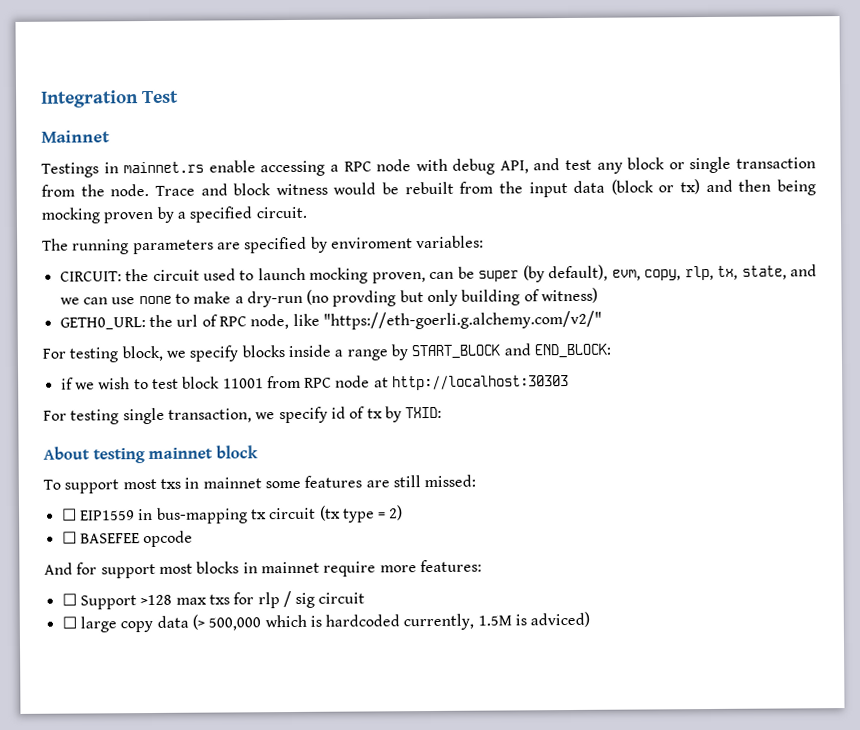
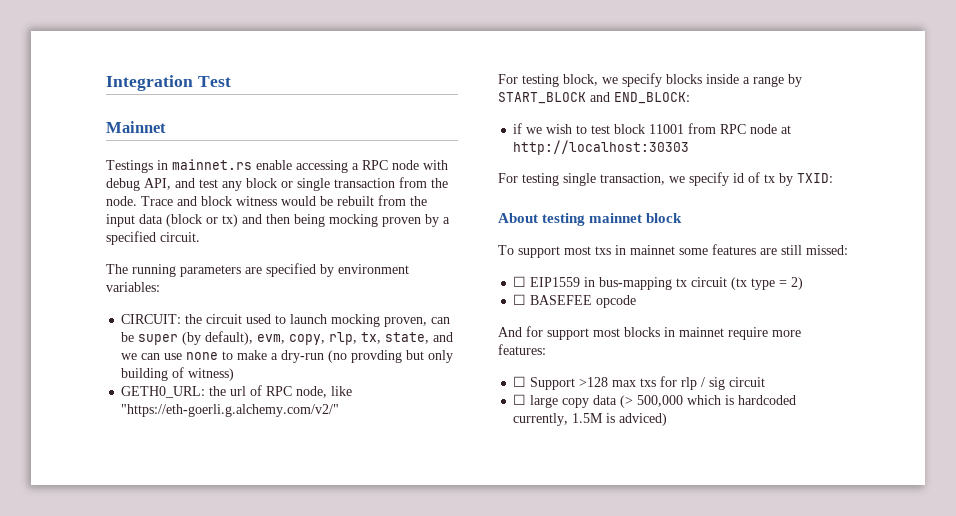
- The running parameters are specified by enviroment variables:
+ The running parameters are specified by environment variables:

